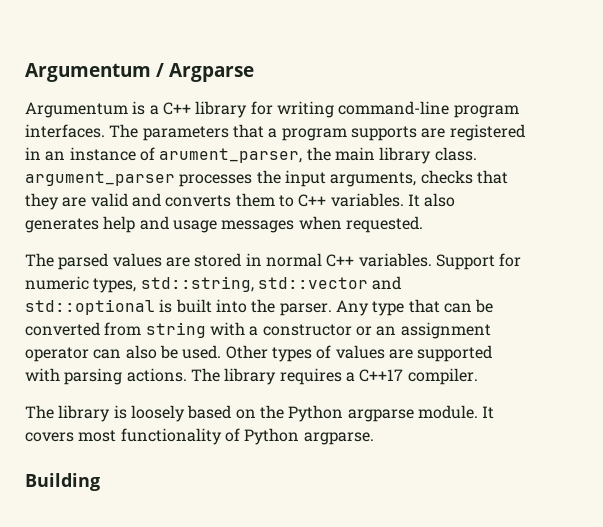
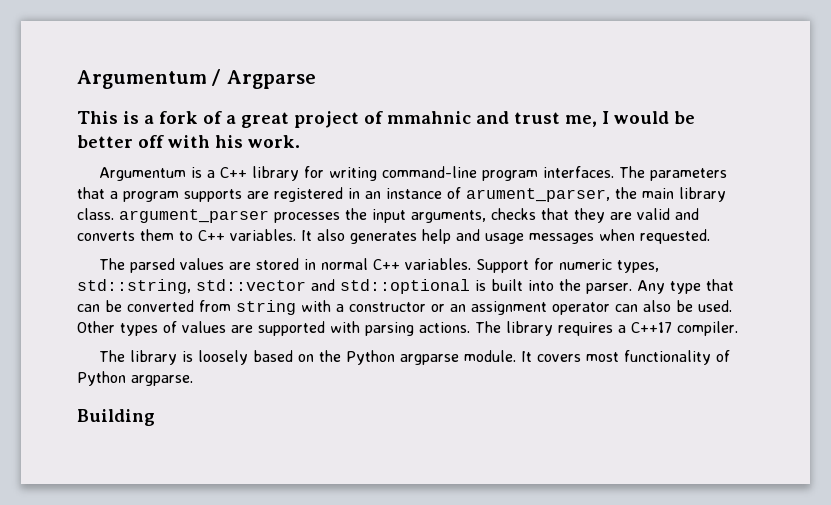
+ This is a fork of a great project of mmahnic and trust me, I would be better off with his work.

